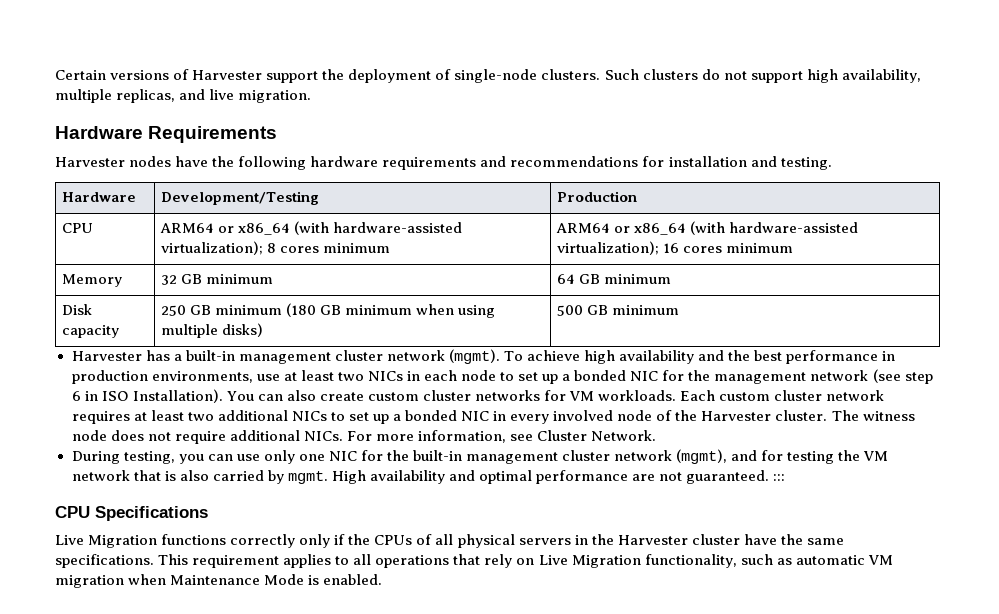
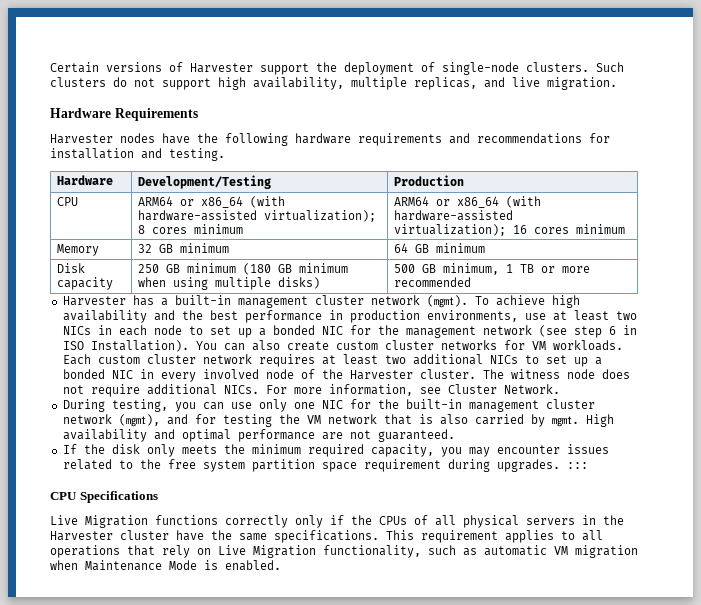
- Disk capacity | 250 GB minimum (180 GB minimum when using multiple disks) | 500 GB minimum
+ Disk capacity | 250 GB minimum (180 GB minimum when using multiple disks) | 500 GB minimum, 1 TB or more recommended
- High availability and optimal performance are not guaranteed. :::
+ High availability and optimal performance are not guaranteed.
+ If the disk only meets the minimum required capacity, you may encounter issues related to the free system partition space requirement during upgrades. :::

